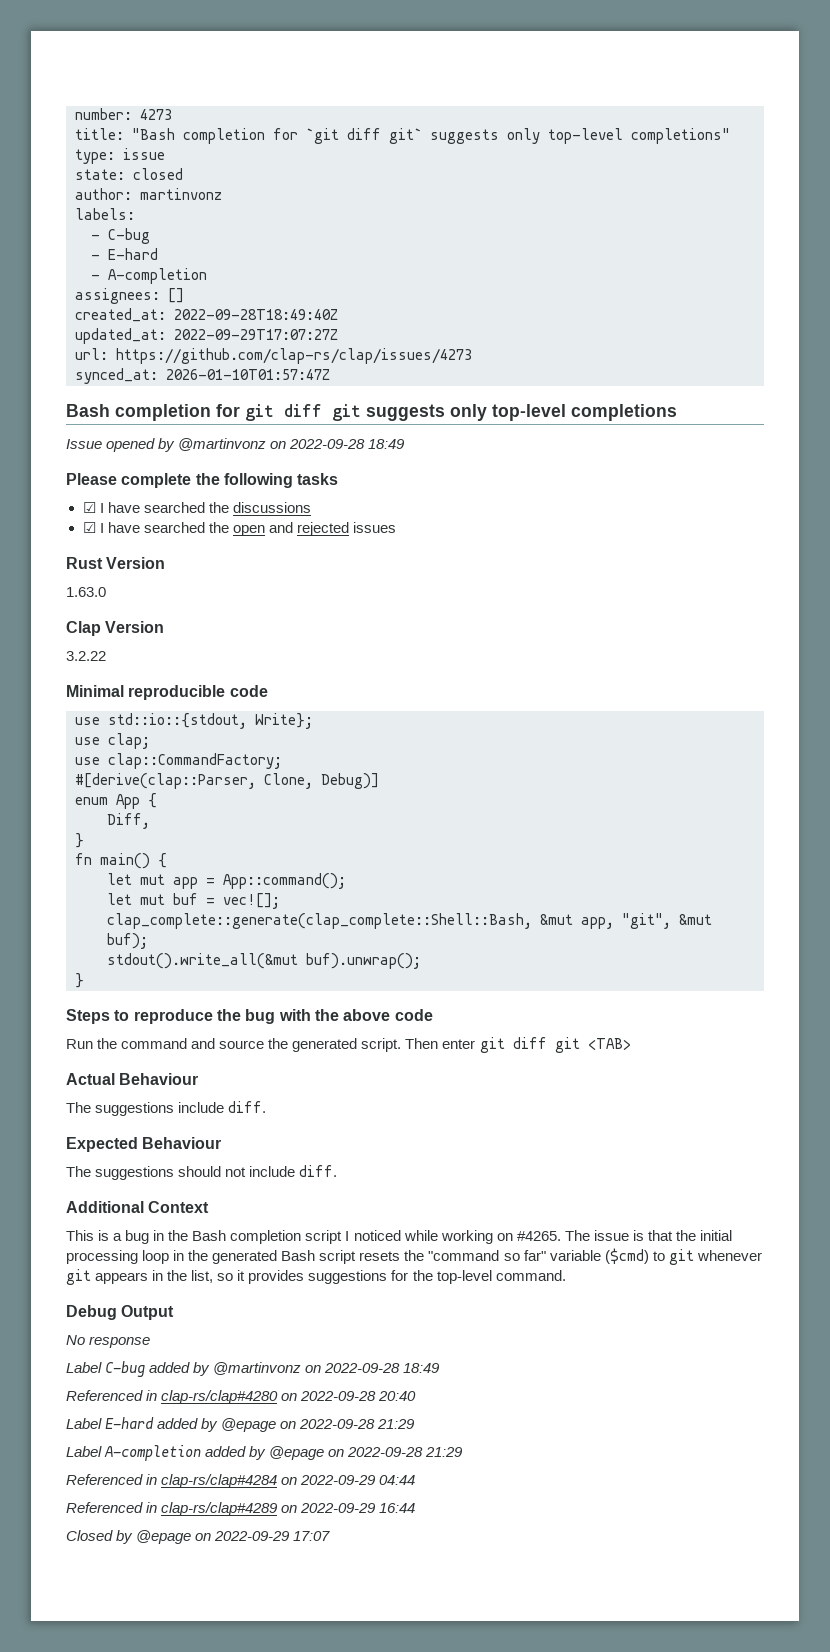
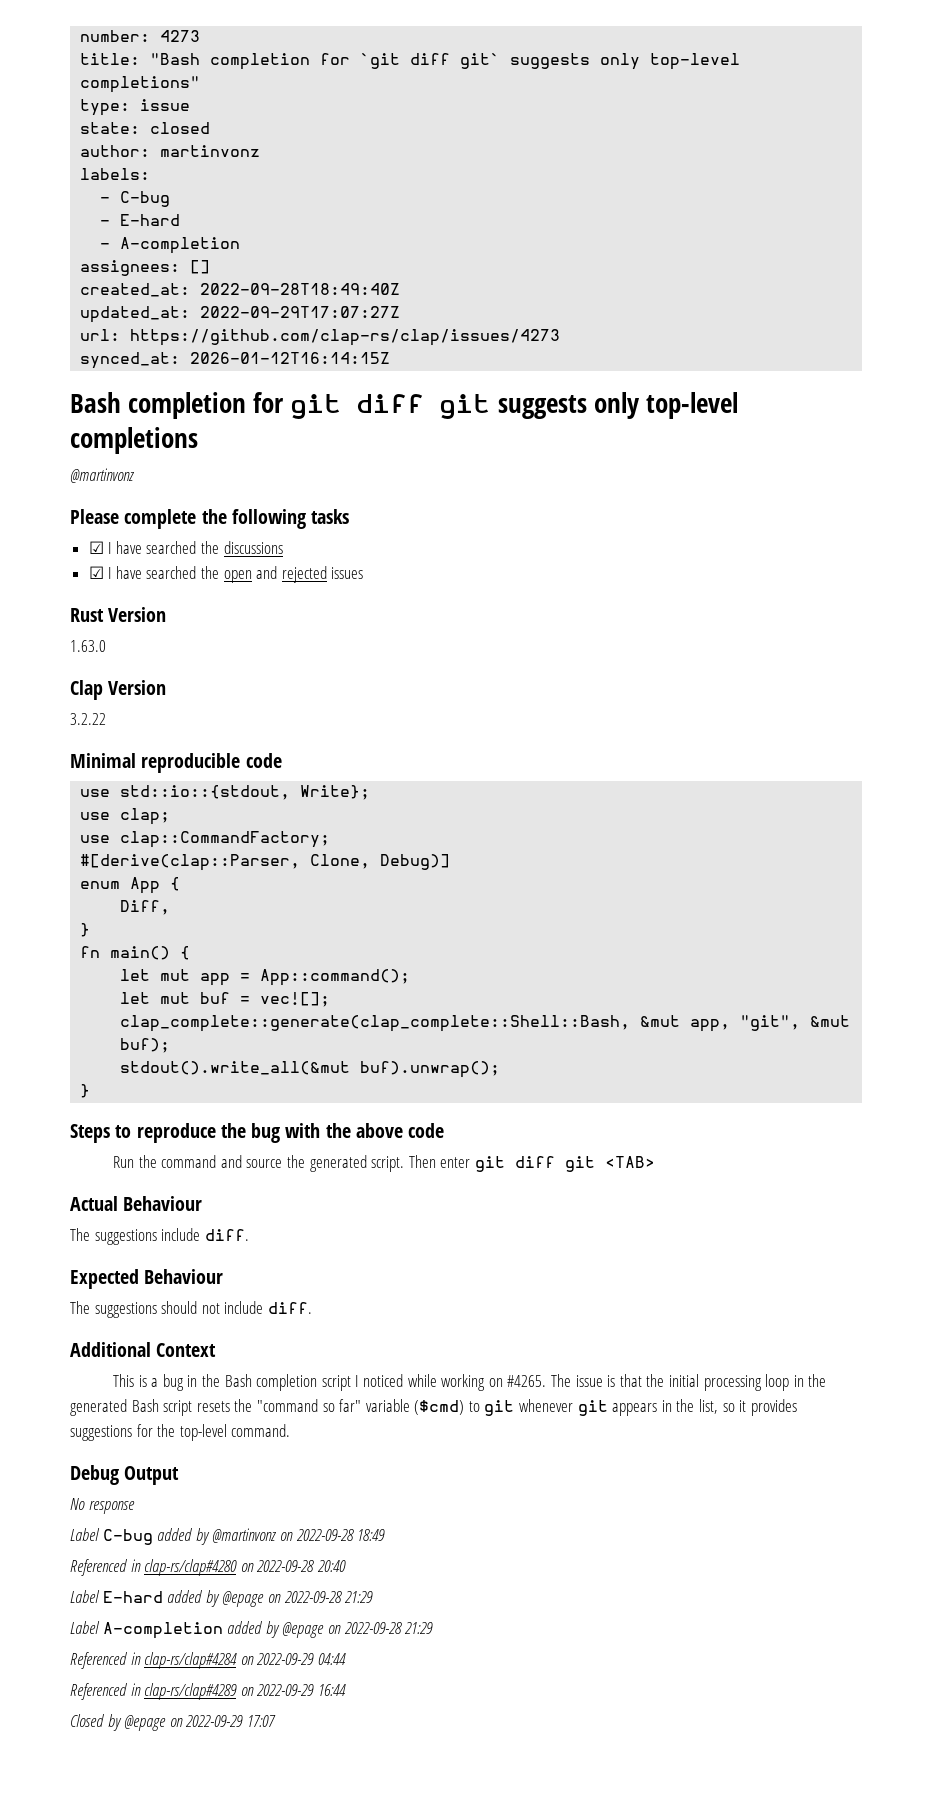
- synced_at: 2026-01-10T01:57:47Z
+ synced_at: 2026-01-12T16:14:15Z
  Bash completion for git diff git suggests only top-level completions
- Issue opened by @martinvonz on 2022-09-28 18:49
+ @martinvonz

